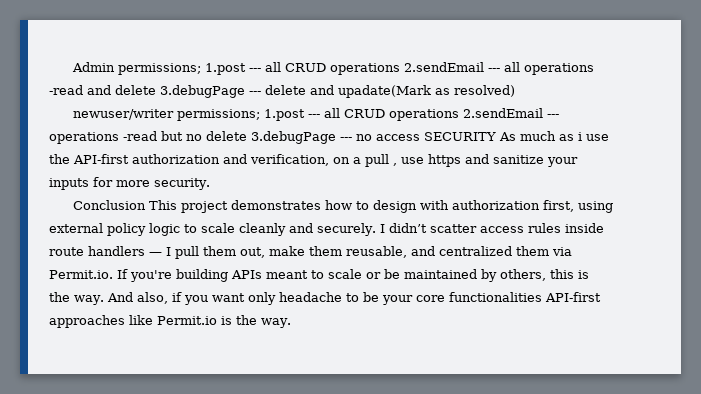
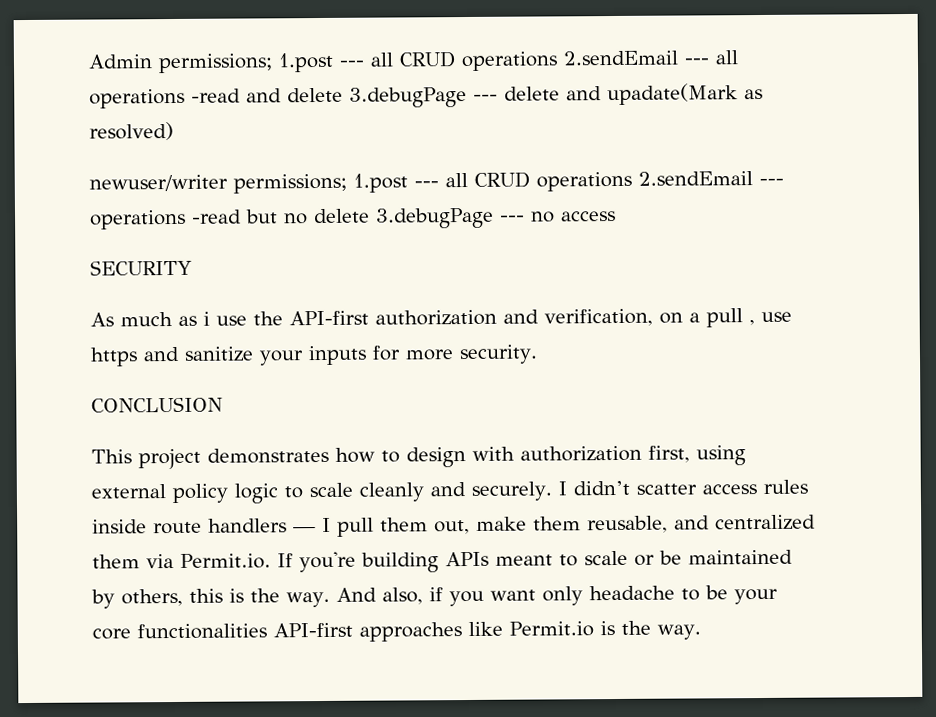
- newuser/writer permissions; 1.post --- all CRUD operations 2.sendEmail --- operations -read but no delete 3.debugPage --- no access SECURITY As much as i use the API-first authorization and verification, on a pull , use https and sanitize your inputs for more security.
+ newuser/writer permissions; 1.post --- all CRUD operations 2.sendEmail --- operations -read but no delete 3.debugPage --- no access
+ SECURITY
+ As much as i use the API-first authorization and verification, on a pull , use https and sanitize your inputs for more security.
- Conclusion This project demonstrates how to design with authorization first, using external policy logic to scale cleanly and securely.
+ CONCLUSION
+ This project demonstrates how to design with authorization first, using external policy logic to scale cleanly and securely.

